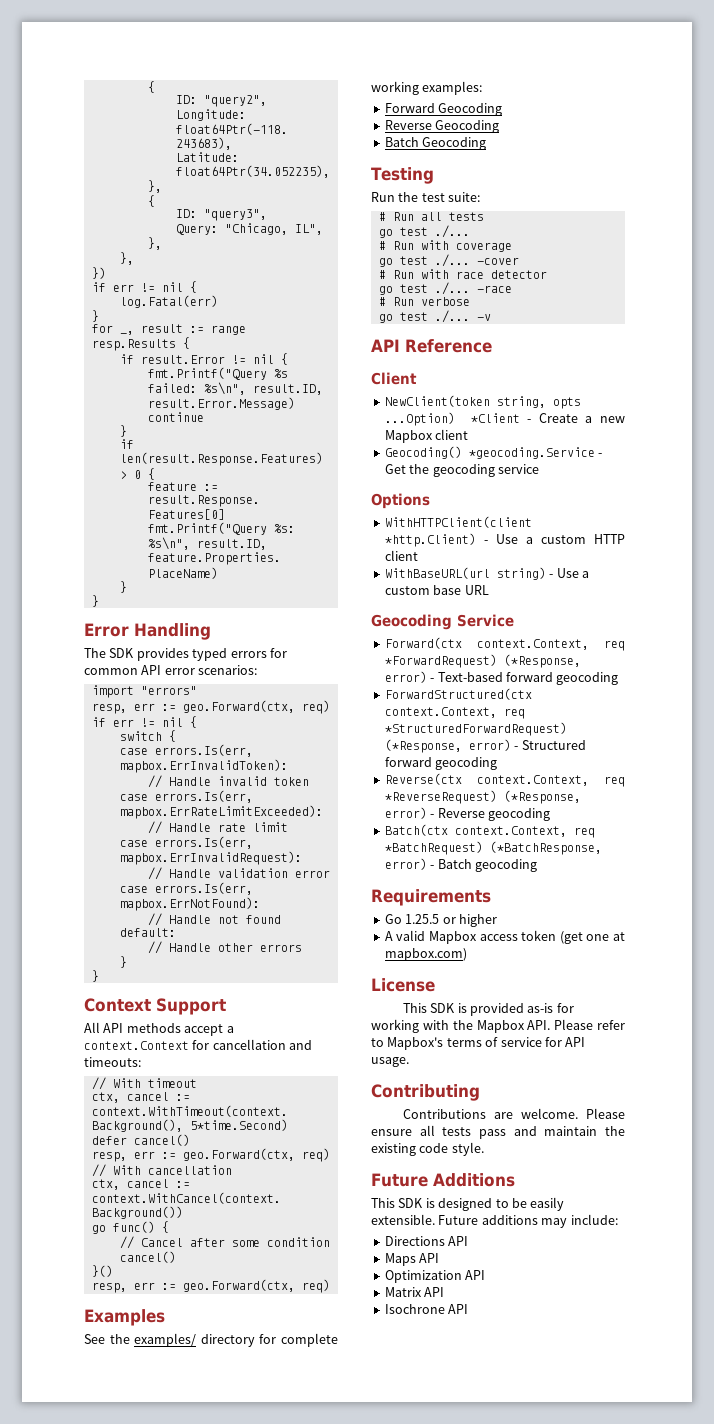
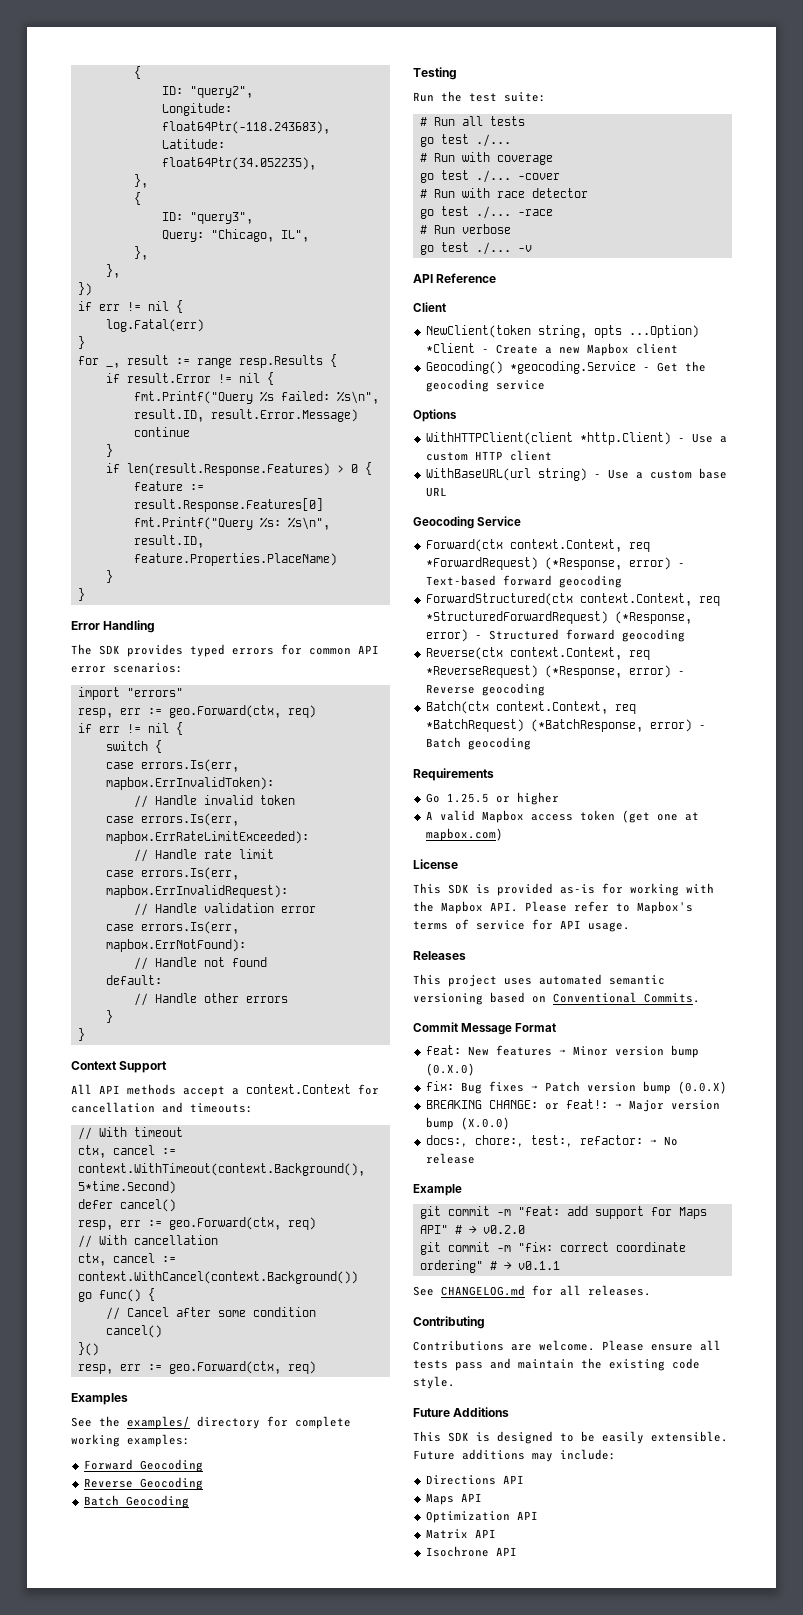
+ Releases
+ This project uses automated semantic versioning based on Conventional Commits.
+ Commit Message Format
+ feat: New features → Minor version bump (0.X.0)
+ fix: Bug fixes → Patch version bump (0.0.X)
+ BREAKING CHANGE: or feat!: → Major version bump (X.0.0)
+ docs:, chore:, test:, refactor: → No release
+ Example
+ git commit -m "feat: add support for Maps API" # → v0.2.0
+ git commit -m "fix: correct coordinate ordering" # → v0.1.1
+ See CHANGELOG.md for all releases.

